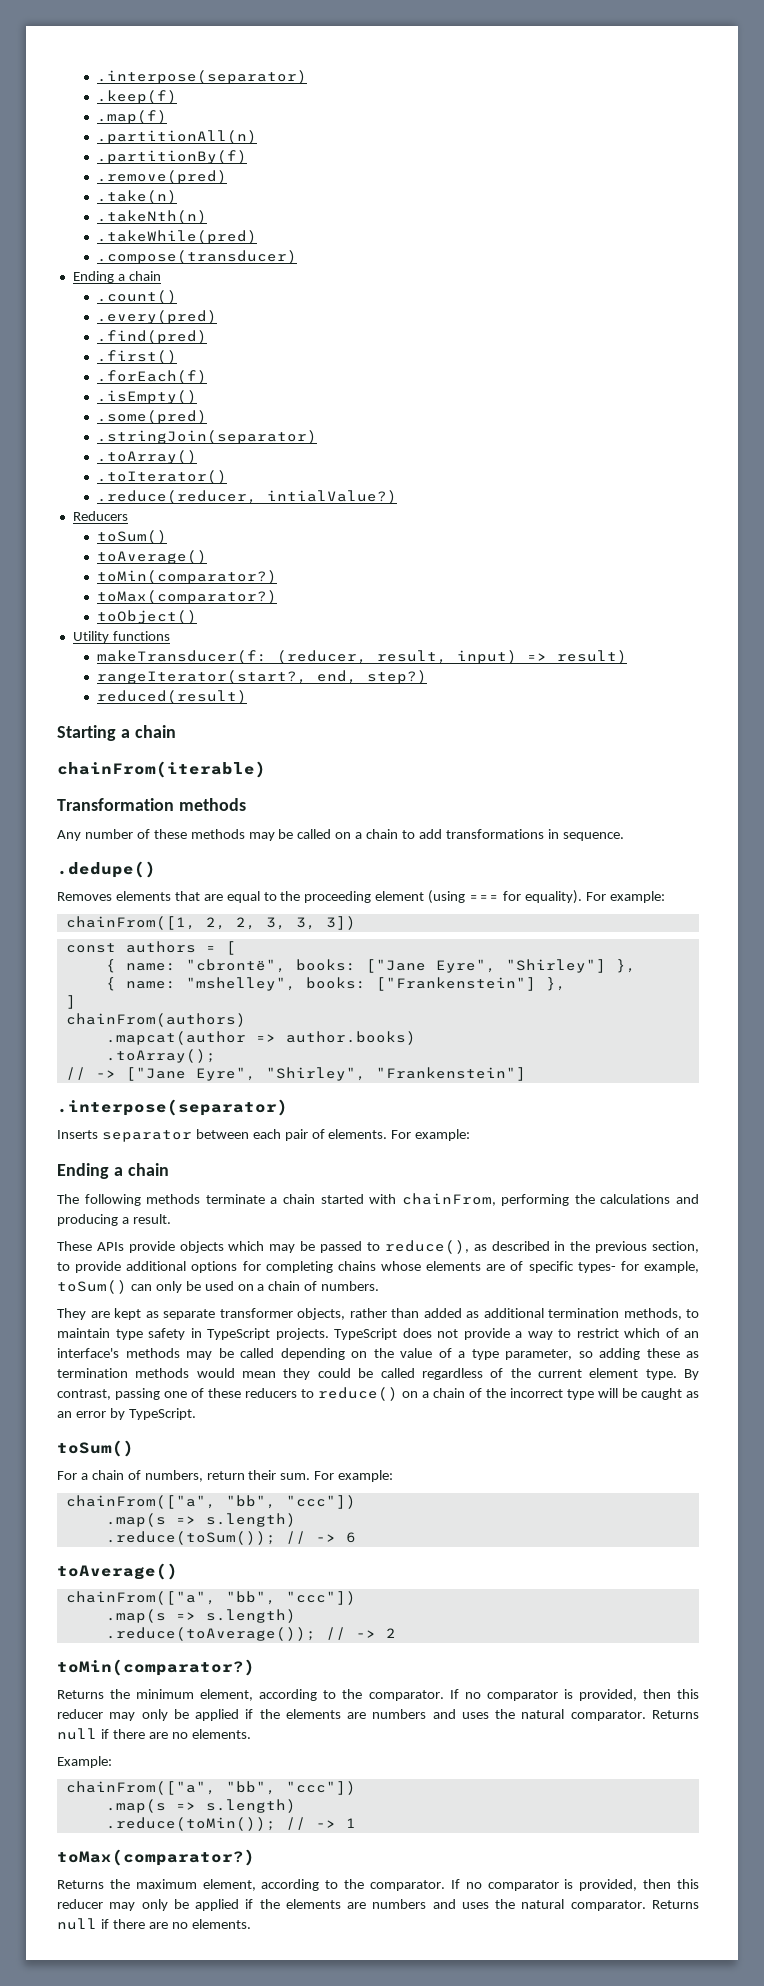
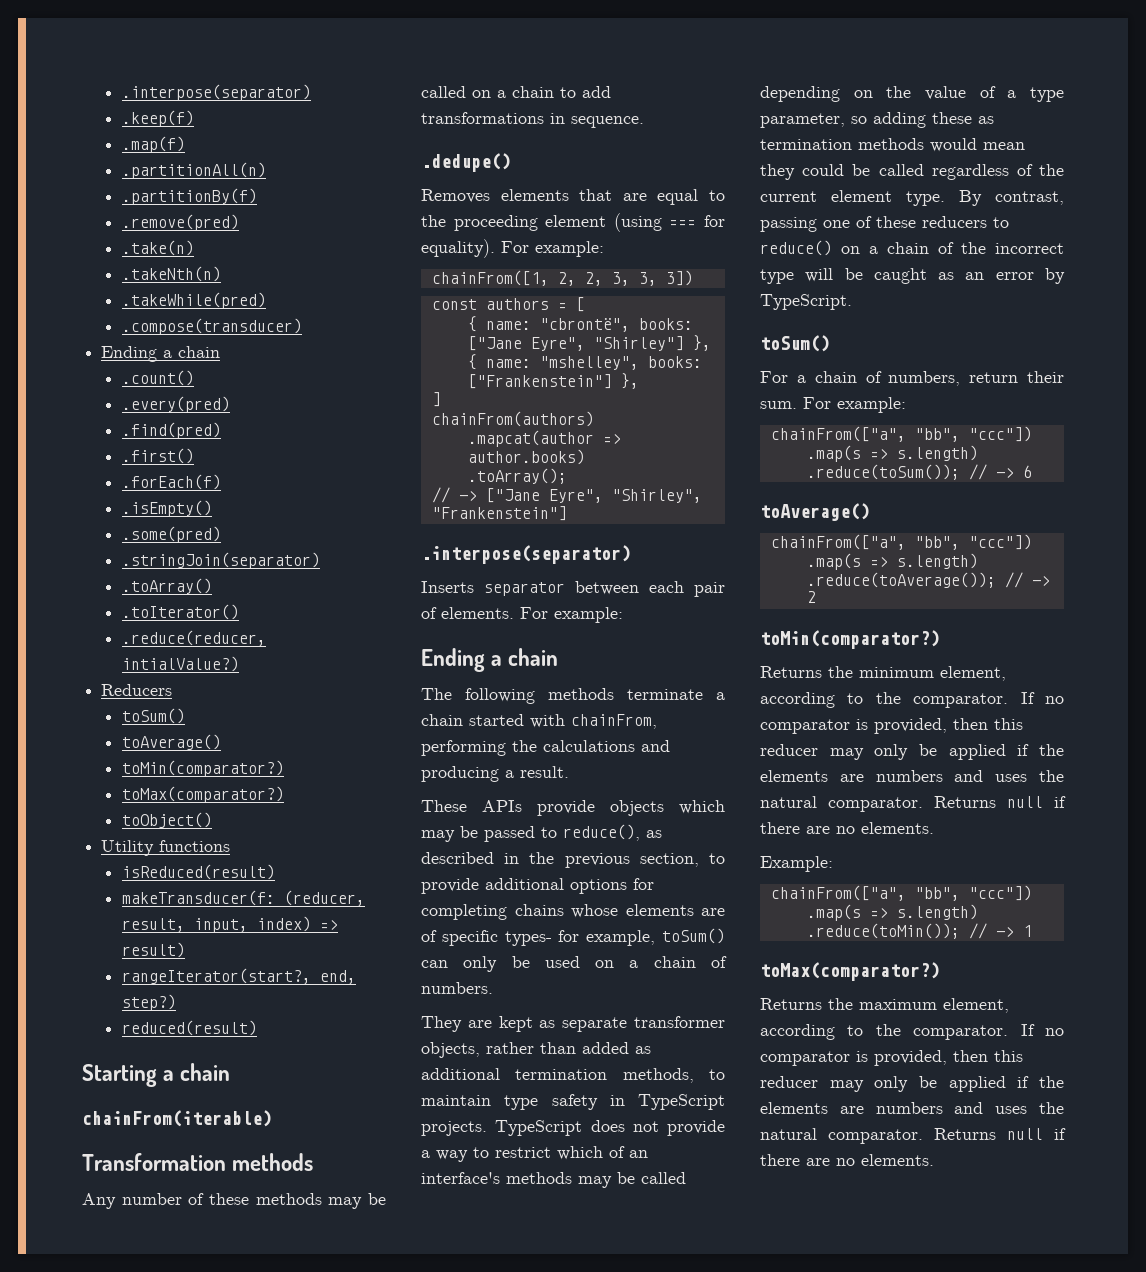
+ isReduced(result)
- makeTransducer(f: (reducer, result, input) => result)
+ makeTransducer(f: (reducer, result, input, index) => result)

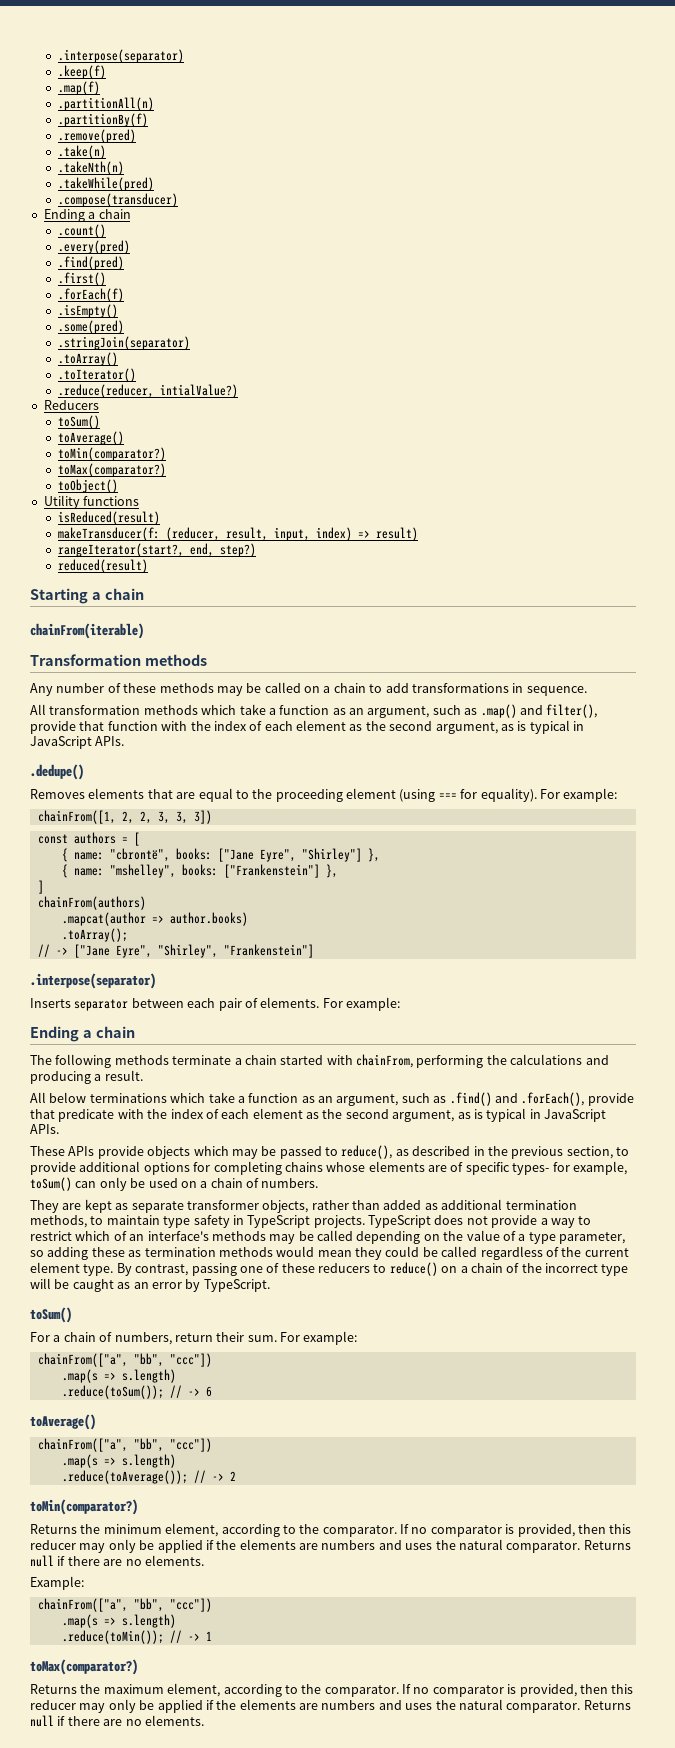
+ All transformation methods which take a function as an argument, such as .map() and filter(), provide that function with the index of each element as the second argument, as is typical in JavaScript APIs.
+ All below terminations which take a function as an argument, such as .find() and .forEach(), provide that predicate with the index of each element as the second argument, as is typical in JavaScript APIs.

